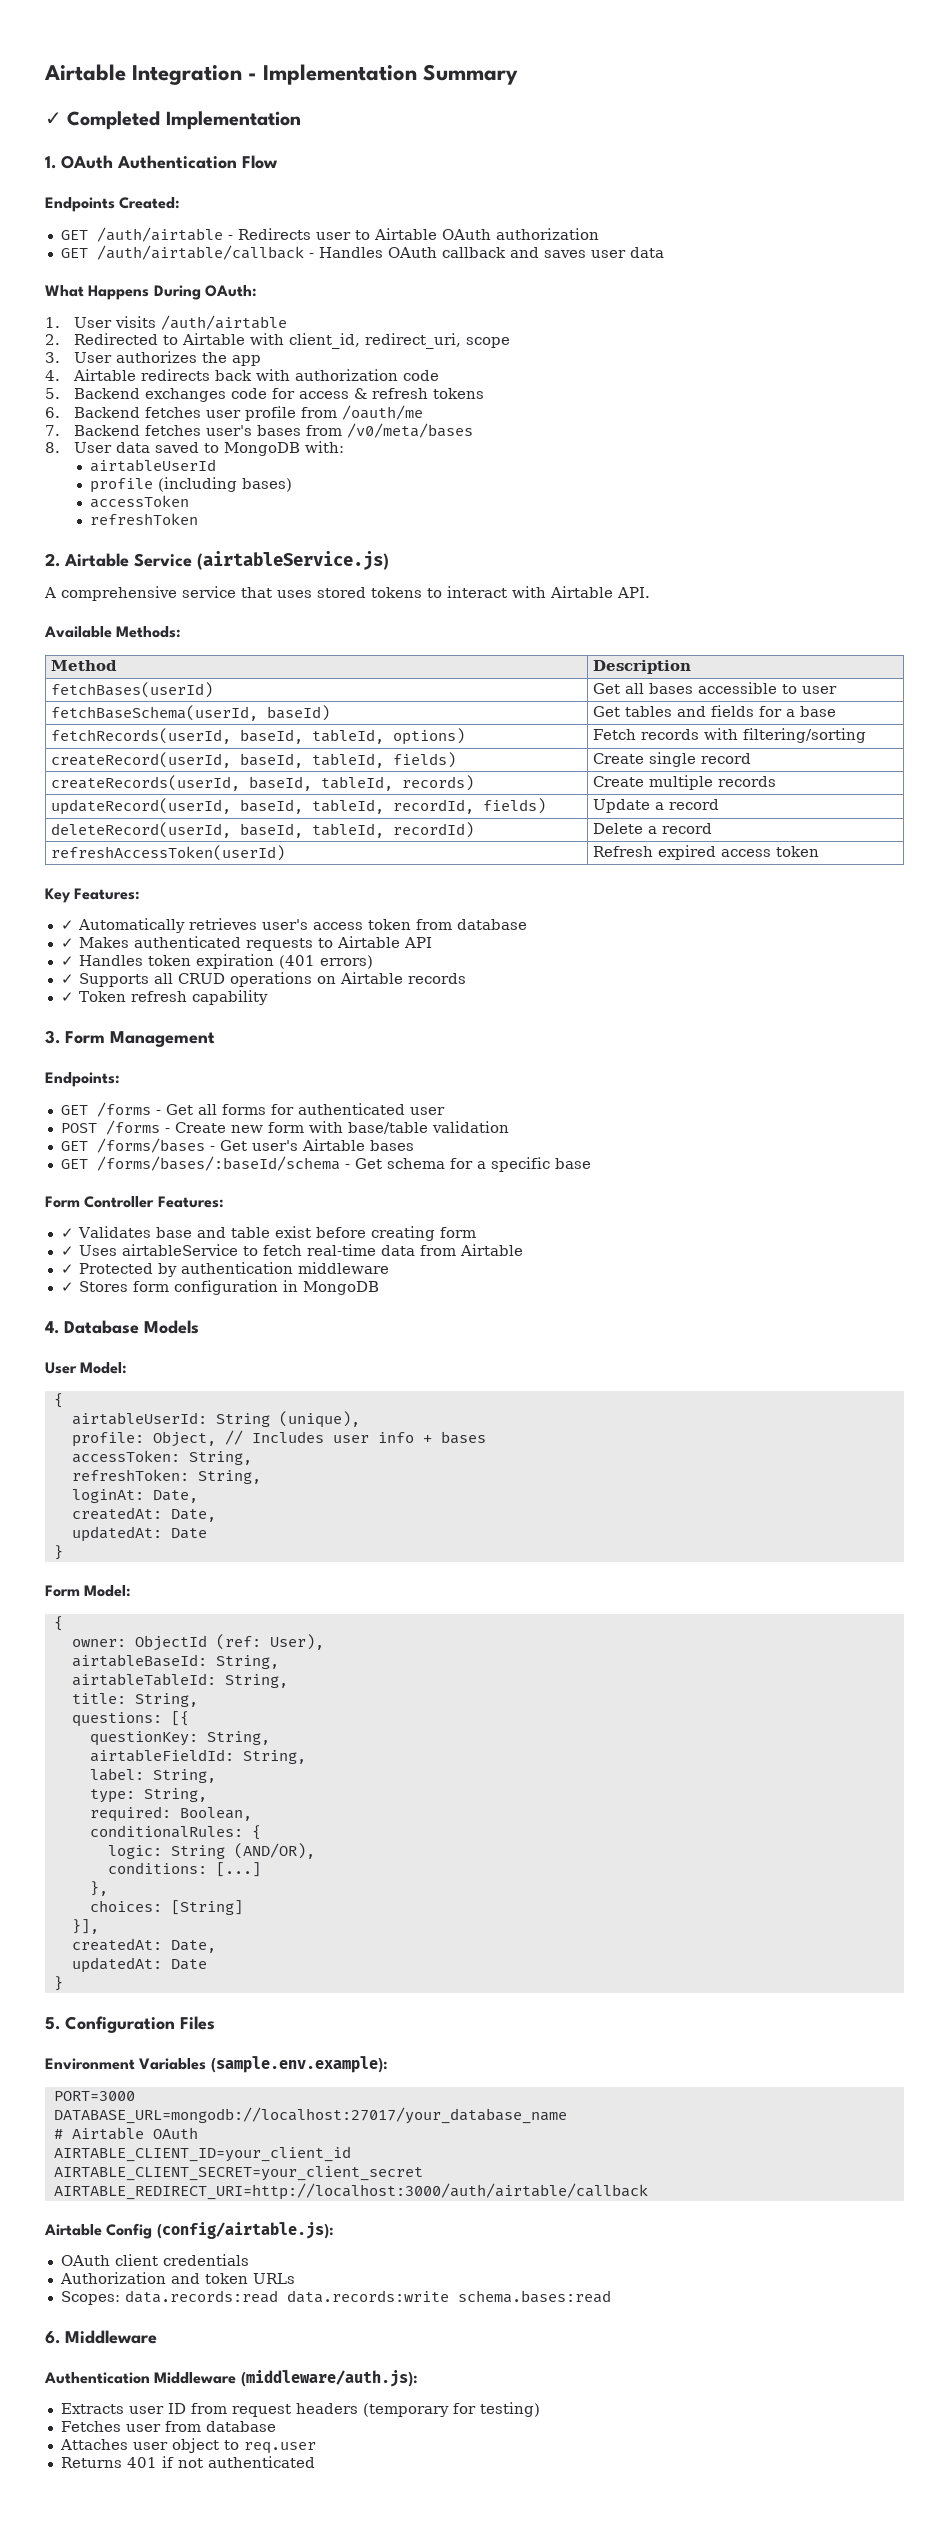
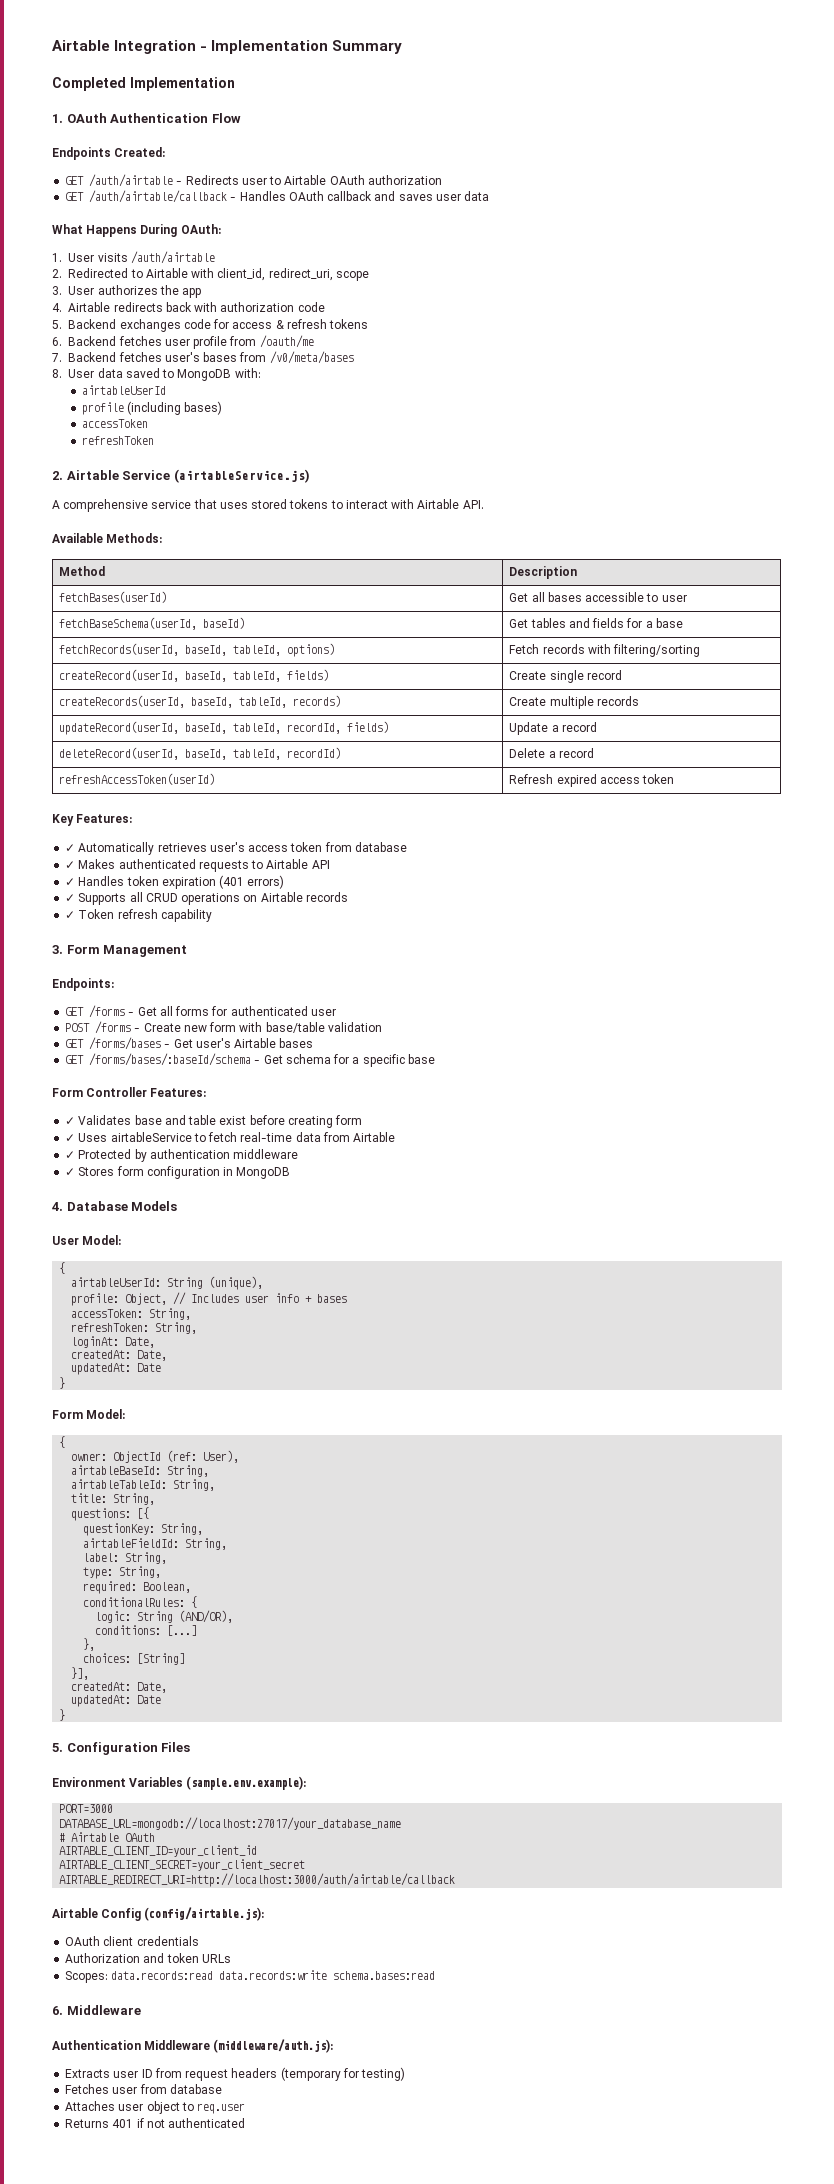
- ✓ Completed Implementation
+ Completed Implementation

